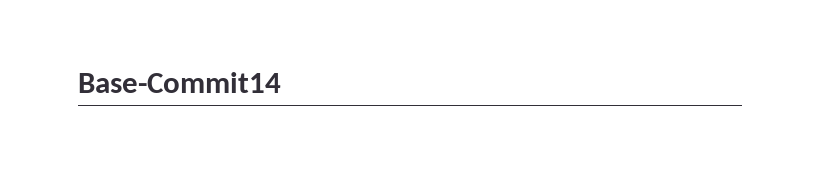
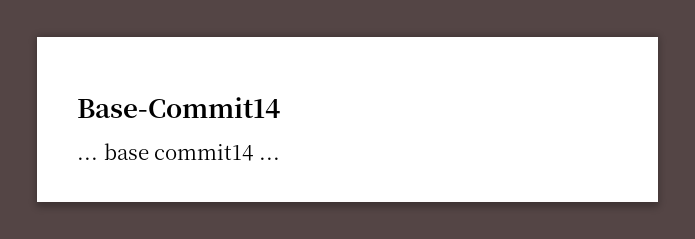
+ ... base commit14 ...

